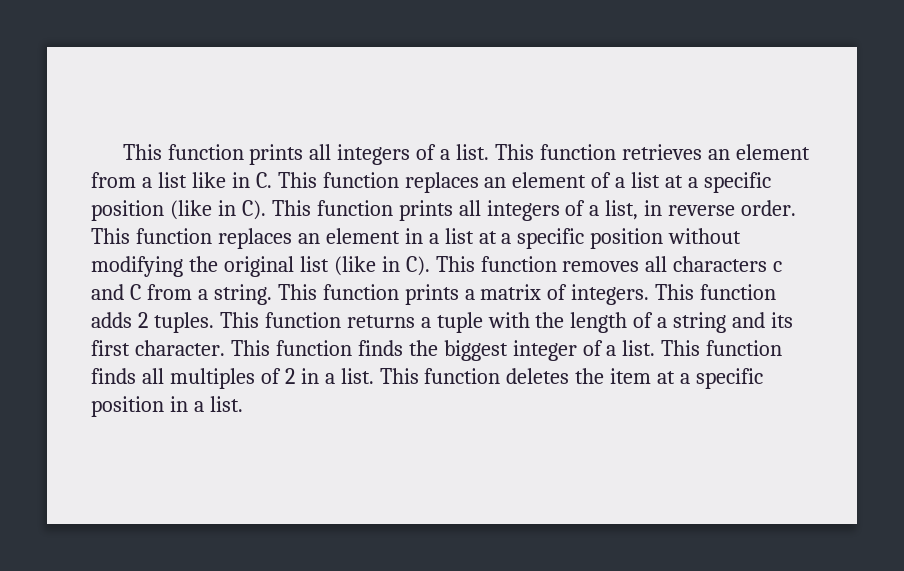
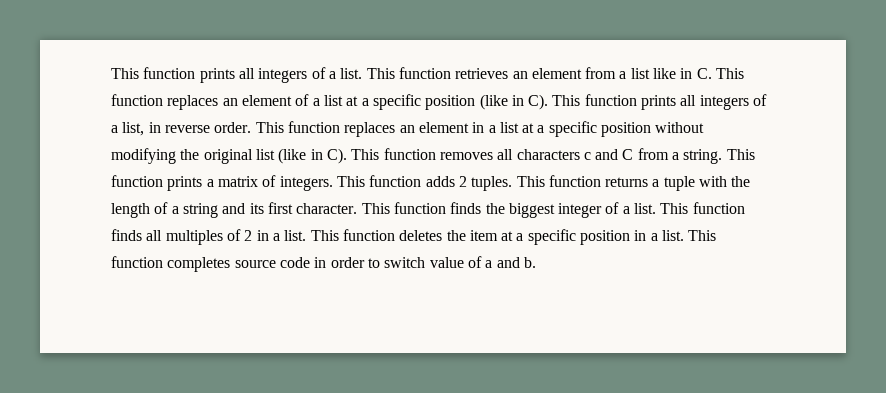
+ This function completes source code in order to switch value of a and b.

